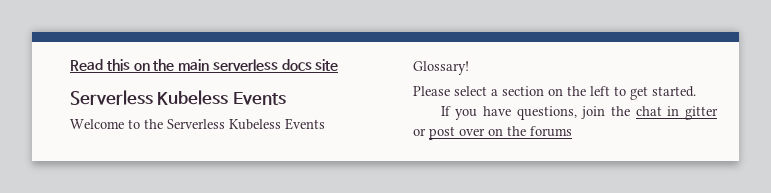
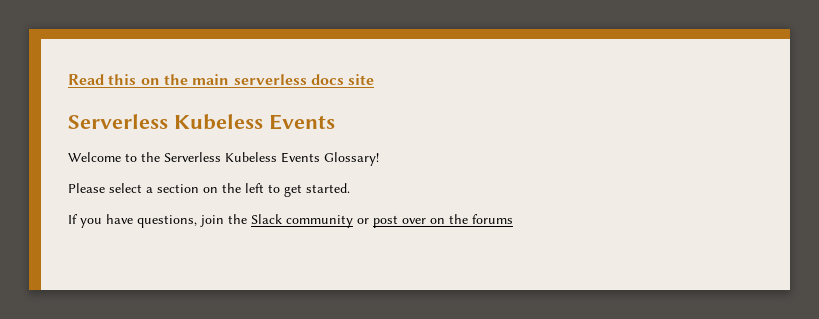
- If you have questions, join the chat in gitter or post over on the forums
+ If you have questions, join the Slack community or post over on the forums

